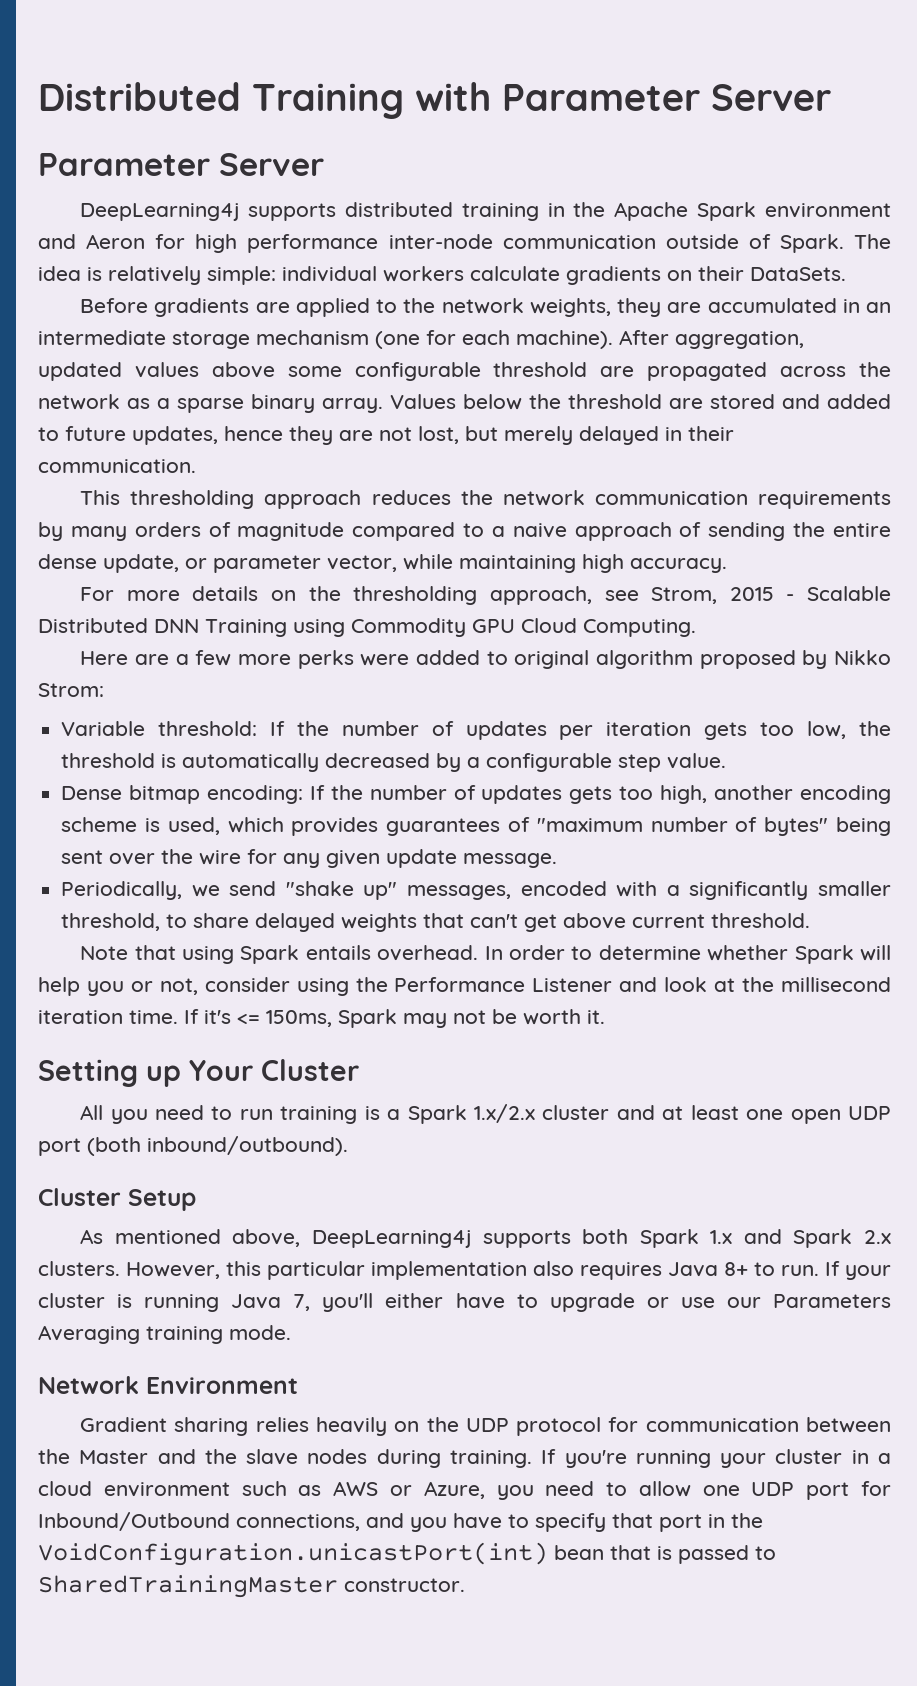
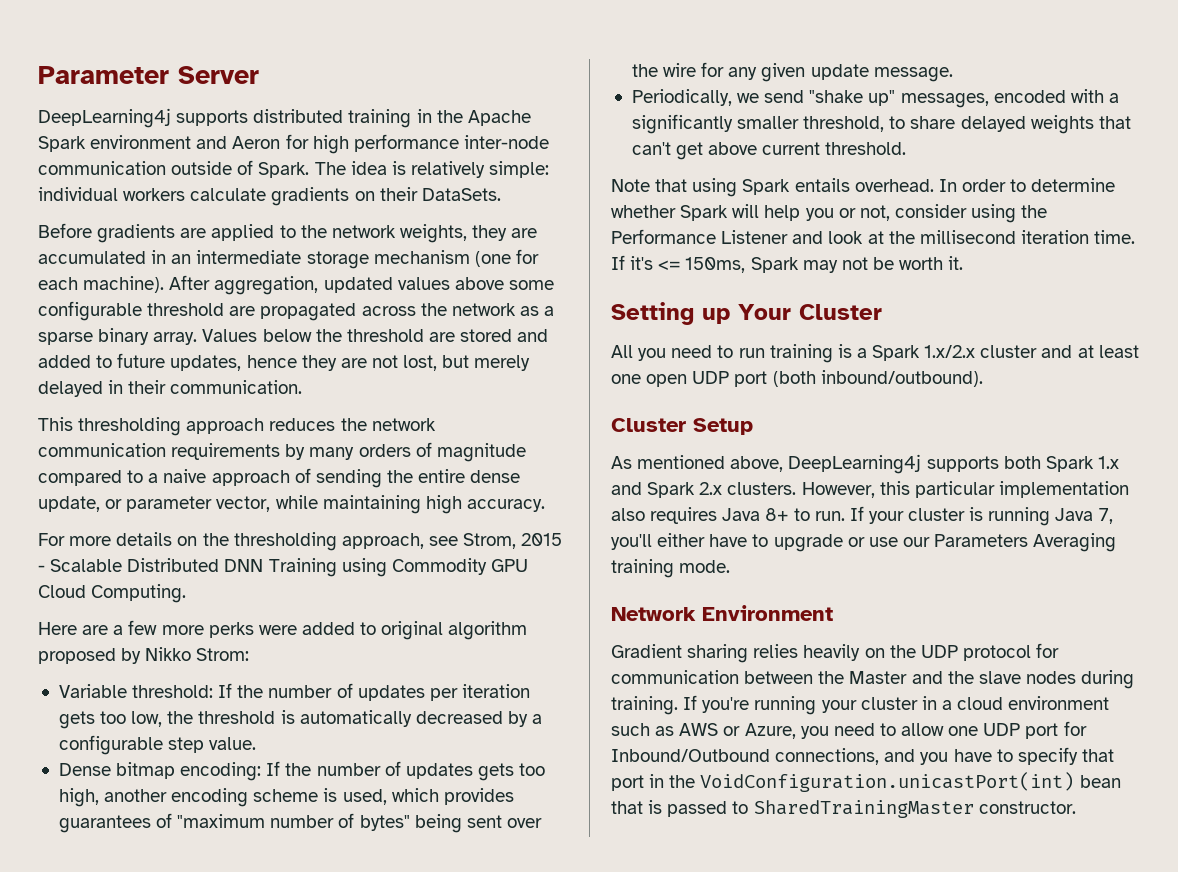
- Distributed Training with Parameter Server

